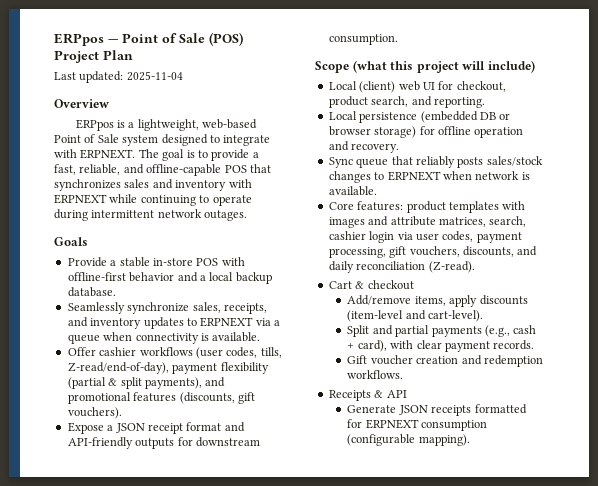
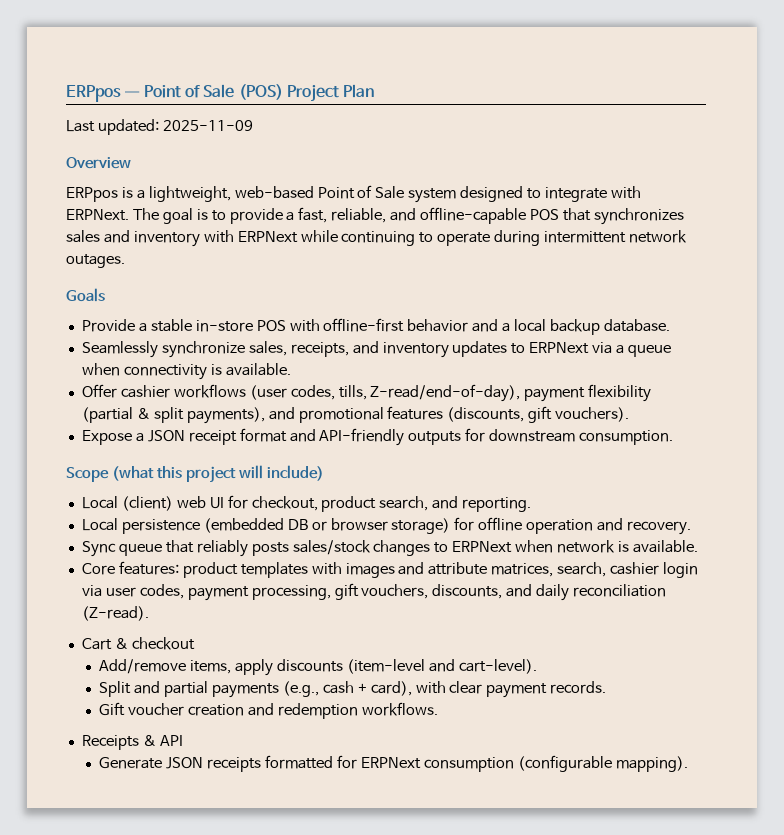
- Last updated: 2025-11-04
+ Last updated: 2025-11-09
- ERPpos is a lightweight, web-based Point of Sale system designed to integrate with ERPNEXT.
+ ERPpos is a lightweight, web-based Point of Sale system designed to integrate with ERPNext.
- The goal is to provide a fast, reliable, and offline-capable POS that synchronizes sales and inventory with ERPNEXT while continuing to operate during intermittent network outages.
+ The goal is to provide a fast, reliable, and offline-capable POS that synchronizes sales and inventory with ERPNext while continuing to operate during intermittent network outages.
- Seamlessly synchronize sales, receipts, and inventory updates to ERPNEXT via a queue when connectivity is available.
+ Seamlessly synchronize sales, receipts, and inventory updates to ERPNext via a queue when connectivity is available.
- Sync queue that reliably posts sales/stock changes to ERPNEXT when network is available.
+ Sync queue that reliably posts sales/stock changes to ERPNext when network is available.
- Generate JSON receipts formatted for ERPNEXT consumption (configurable mapping).
+ Generate JSON receipts formatted for ERPNext consumption (configurable mapping).

